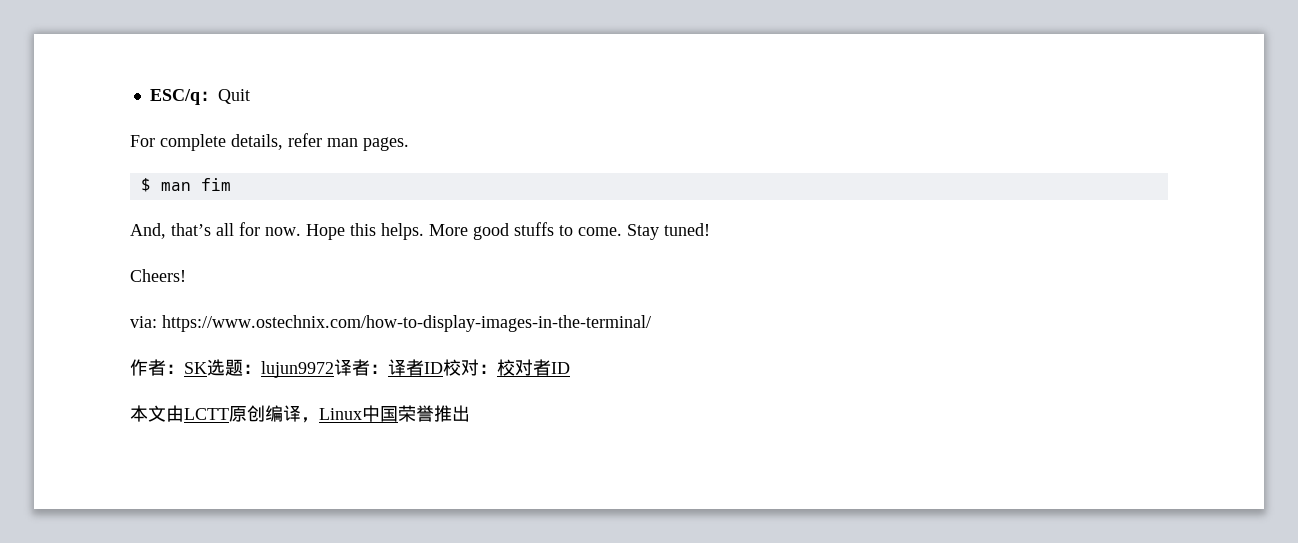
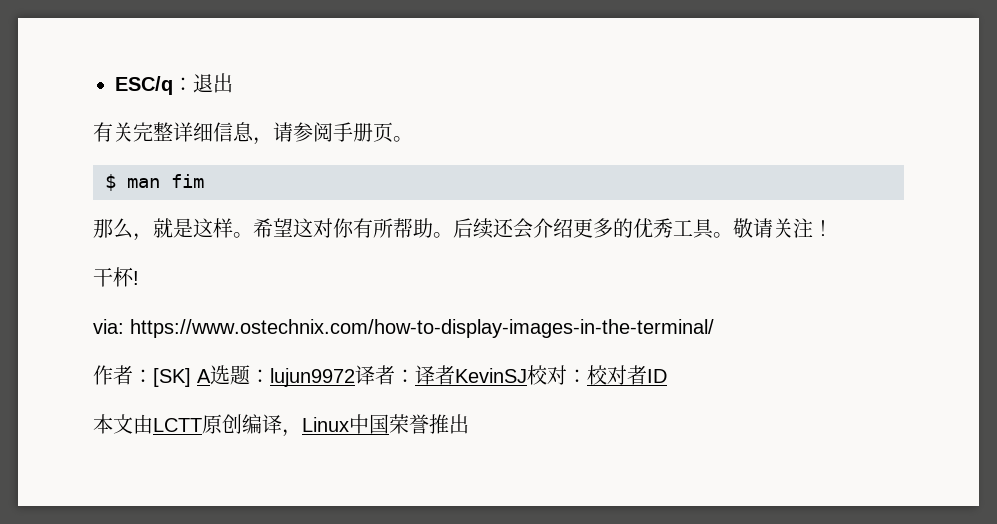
- ESC/q：Quit
- For complete details, refer man pages.
+ ESC/q：退出
+ 有关完整详细信息，请参阅手册页。
  $ man fim
- And, that’s all for now. Hope this helps. More good stuffs to come. Stay tuned!
- Cheers!
+ 那么，就是这样。希望这对你有所帮助。后续还会介绍更多的优秀工具。敬请关注！
+ 干杯!
- 作者：SK选题：lujun9972译者：译者ID校对：校对者ID
+ 作者：[SK] A选题：lujun9972译者：译者KevinSJ校对：校对者ID

